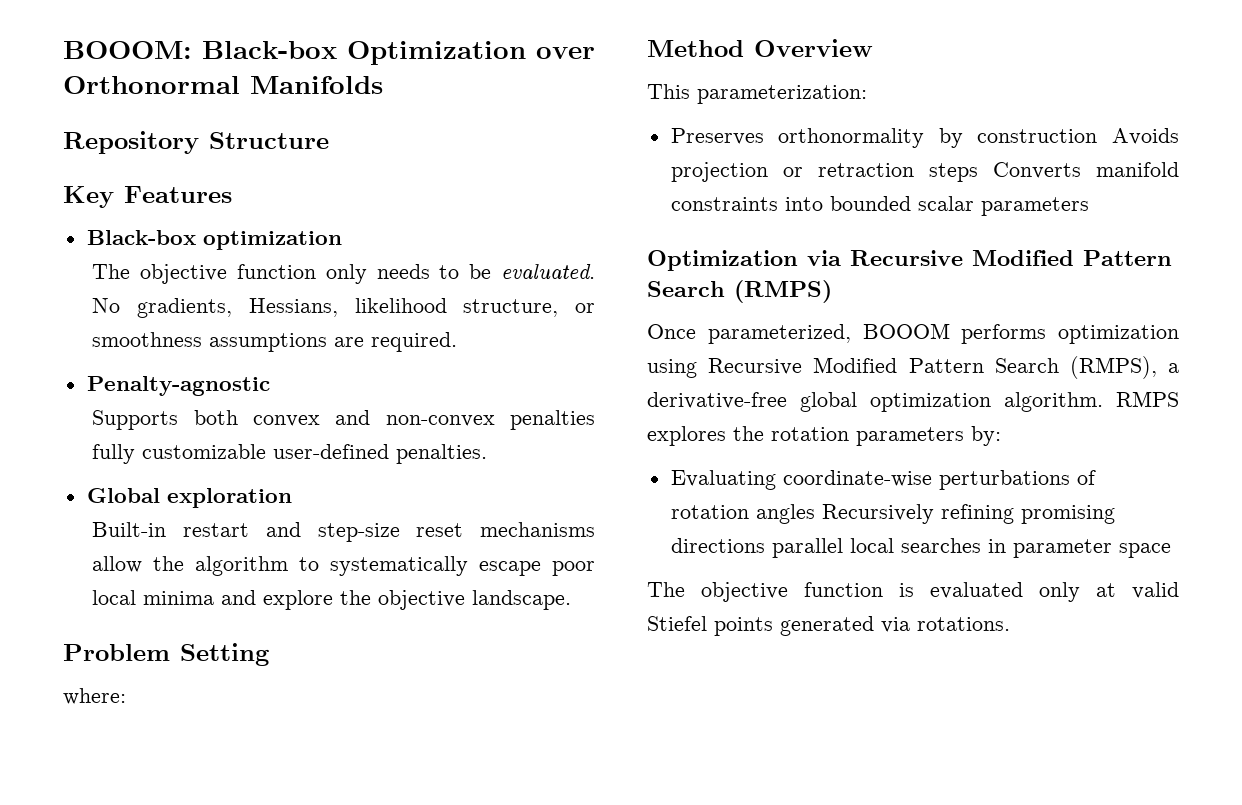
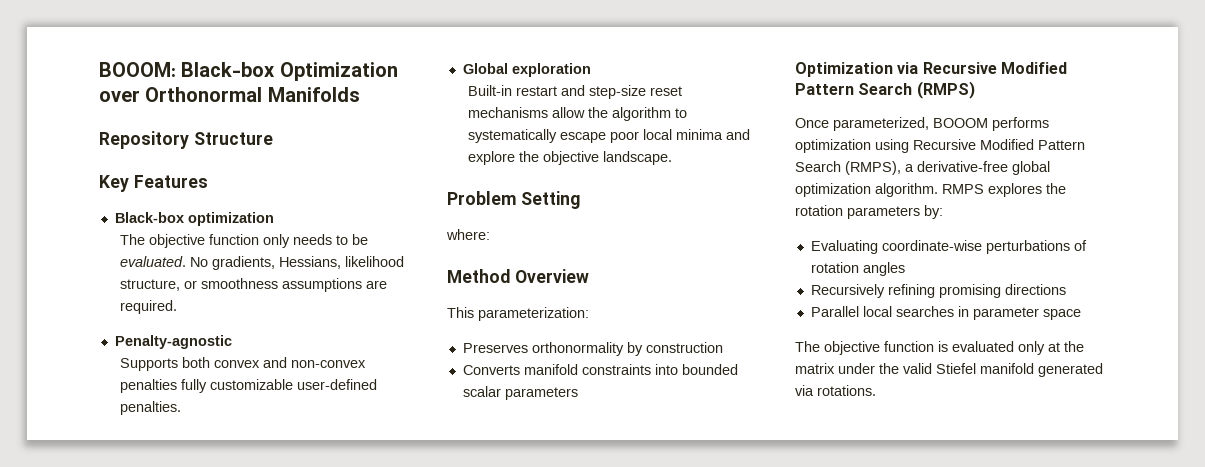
- Preserves orthonormality by construction Avoids projection or retraction steps Converts manifold constraints into bounded scalar parameters
+ Preserves orthonormality by construction
+ Converts manifold constraints into bounded scalar parameters
- Evaluating coordinate-wise perturbations of rotation angles Recursively refining promising directions parallel local searches in parameter space
+ Evaluating coordinate-wise perturbations of rotation angles
+ Recursively refining promising directions
+ Parallel local searches in parameter space
- The objective function is evaluated only at valid Stiefel points generated via rotations.
+ The objective function is evaluated only at the matrix under the valid Stiefel manifold generated via rotations.

